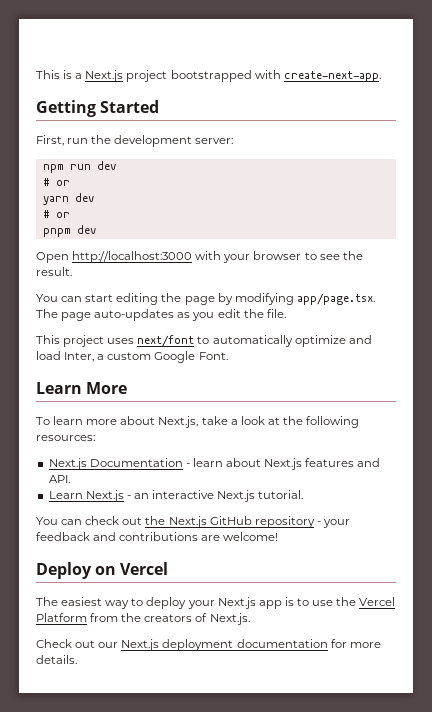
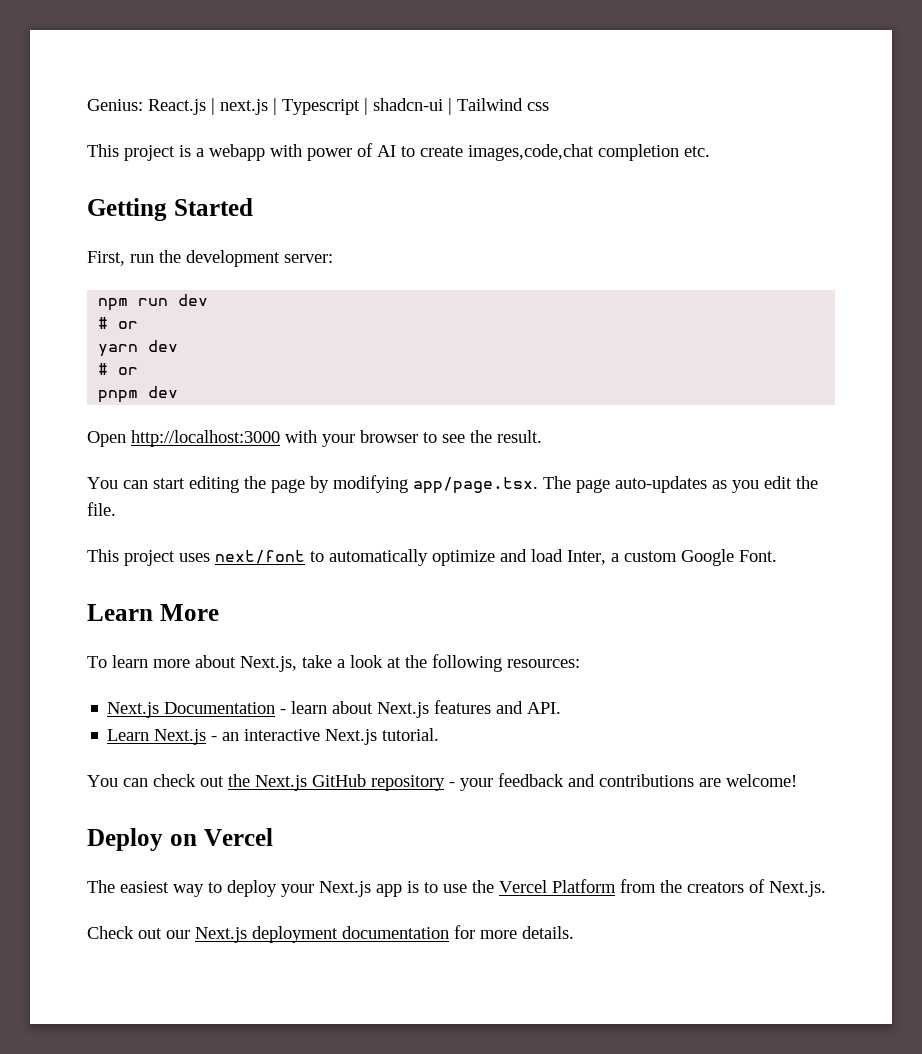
- This is a Next.js project bootstrapped with create-next-app.
+ Genius: React.js | next.js | Typescript | shadcn-ui | Tailwind css
+ This project is a webapp with power of AI to create images,code,chat completion etc.

